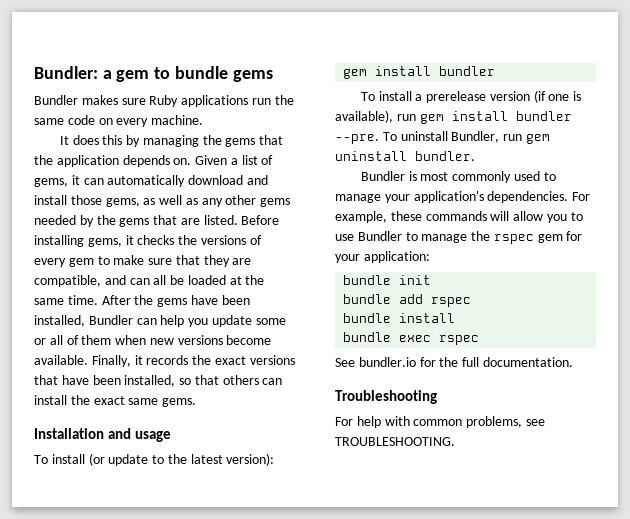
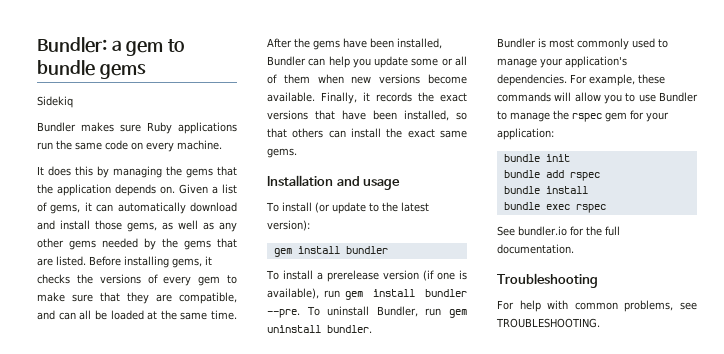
+ Sidekiq

